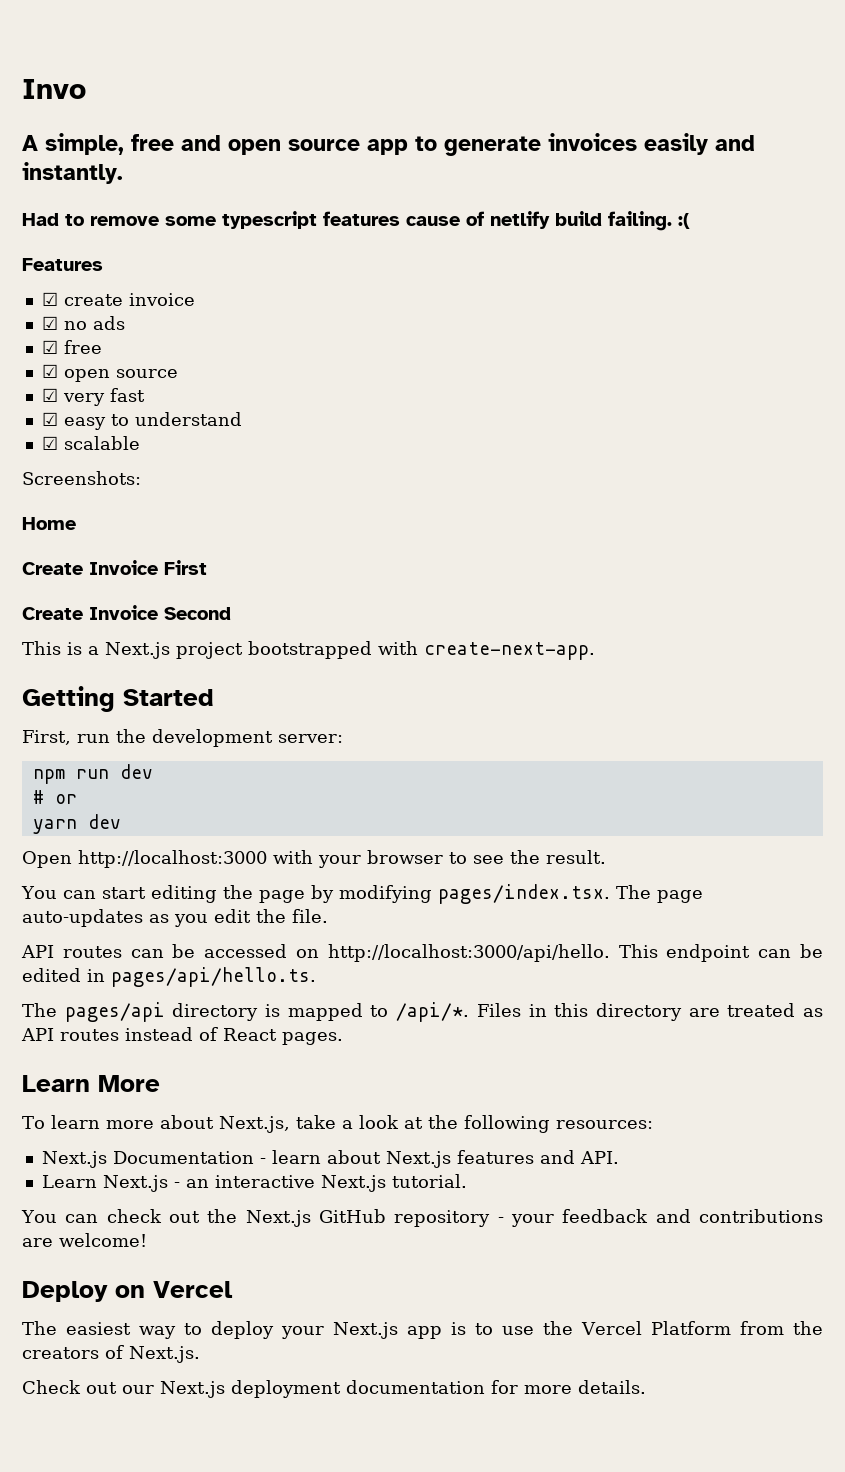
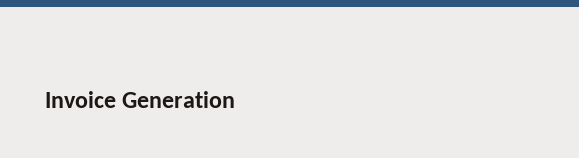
- Invo
- A simple, free and open source app to generate invoices easily and instantly.
- Had to remove some typescript features cause of netlify build failing. :(
- Features
- ☑ create invoice
- ☑ no ads
- ☑ free
- ☑ open source
- ☑ very fast
- ☑ easy to understand
- ☑ scalable
- Screenshots:
- Home
- Create Invoice First
- Create Invoice Second
- This is a Next.js project bootstrapped with create-next-app.
- Getting Started
- First, run the development server:
- npm run dev
- # or
- yarn dev
- Open http://localhost:3000 with your browser to see the result.
- You can start editing the page by modifying pages/index.tsx. The page auto-updates as you edit the file.
- API routes can be accessed on http://localhost:3000/api/hello. This endpoint can be edited in pages/api/hello.ts.
- The pages/api directory is mapped to /api/*. Files in this directory are treated as API routes instead of React pages.
- Learn More
- To learn more about Next.js, take a look at the following resources:
- Next.js Documentation - learn about Next.js features and API.
- Learn Next.js - an interactive Next.js tutorial.
- You can check out the Next.js GitHub repository - your feedback and contributions are welcome!
- Deploy on Vercel
- The easiest way to deploy your Next.js app is to use the Vercel Platform from the creators of Next.js.
- Check out our Next.js deployment documentation for more details.
+ Invoice Generation

